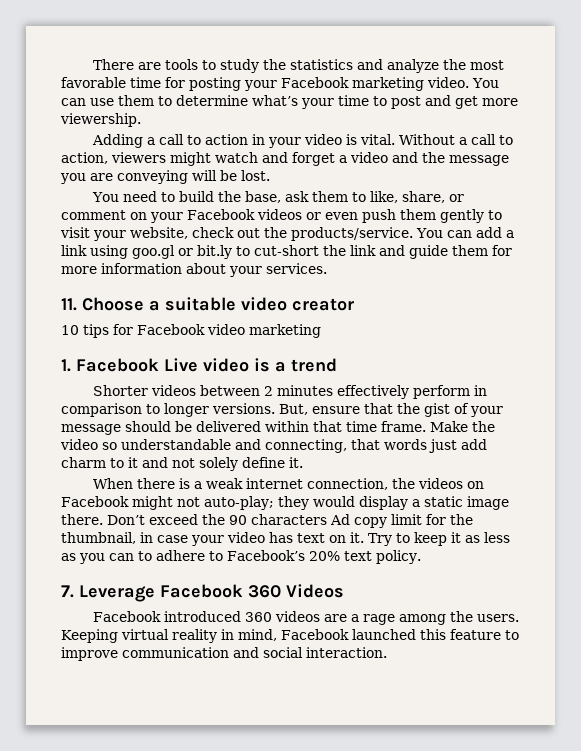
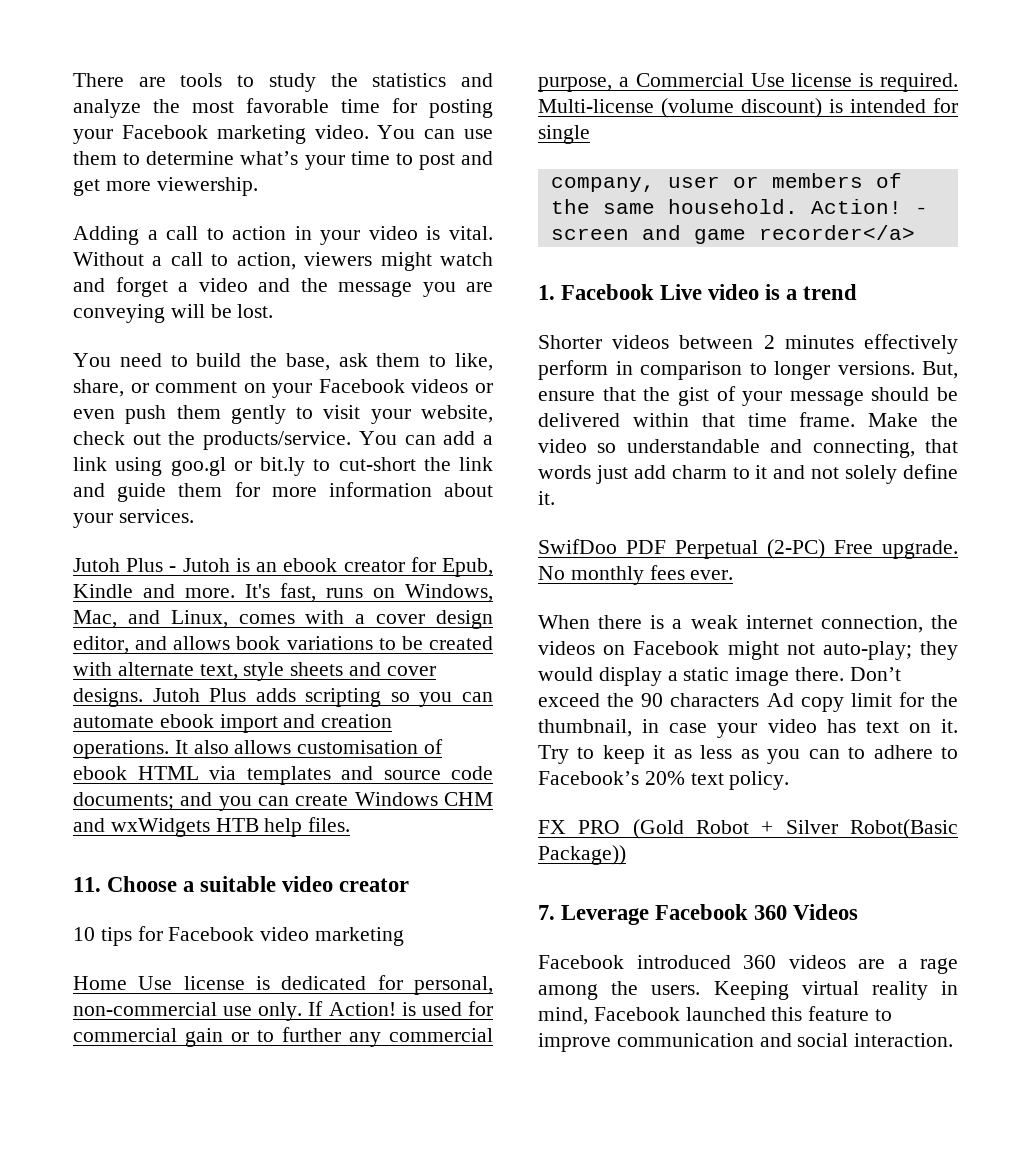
+ Jutoh Plus - Jutoh is an ebook creator for Epub, Kindle and more. It's fast, runs on Windows, Mac, and Linux, comes with a cover design editor, and allows book variations to be created with alternate text, style sheets and cover designs. Jutoh Plus adds scripting so you can automate ebook import and creation operations. It also allows customisation of ebook HTML via templates and source code documents; and you can create Windows CHM and wxWidgets HTB help files.
+ Home Use license is dedicated for personal, non-commercial use only. If Action! is used for commercial gain or to further any commercial purpose, a Commercial Use license is required. Multi-license (volume discount) is intended for single
+ company, user or members of the same household. Action! - screen and game recorder</a>
+ SwifDoo PDF Perpetual (2-PC) Free upgrade. No monthly fees ever.
+ FX PRO (Gold Robot + Silver Robot(Basic Package))

